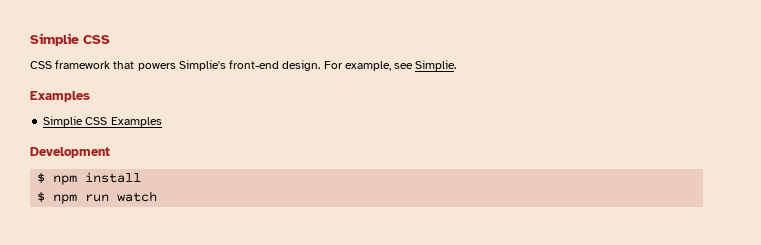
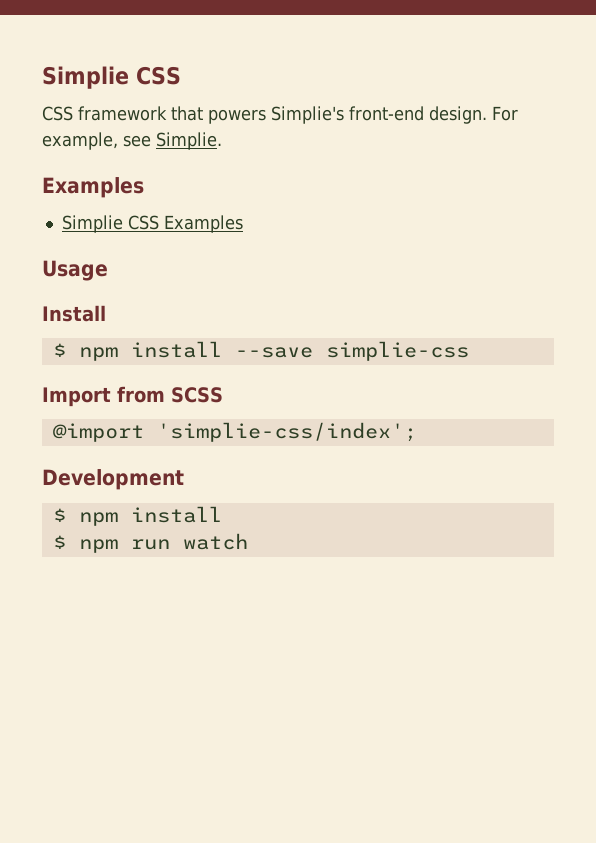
+ Usage
+ Install
+ $ npm install --save simplie-css
+ Import from SCSS
+ @import 'simplie-css/index';

